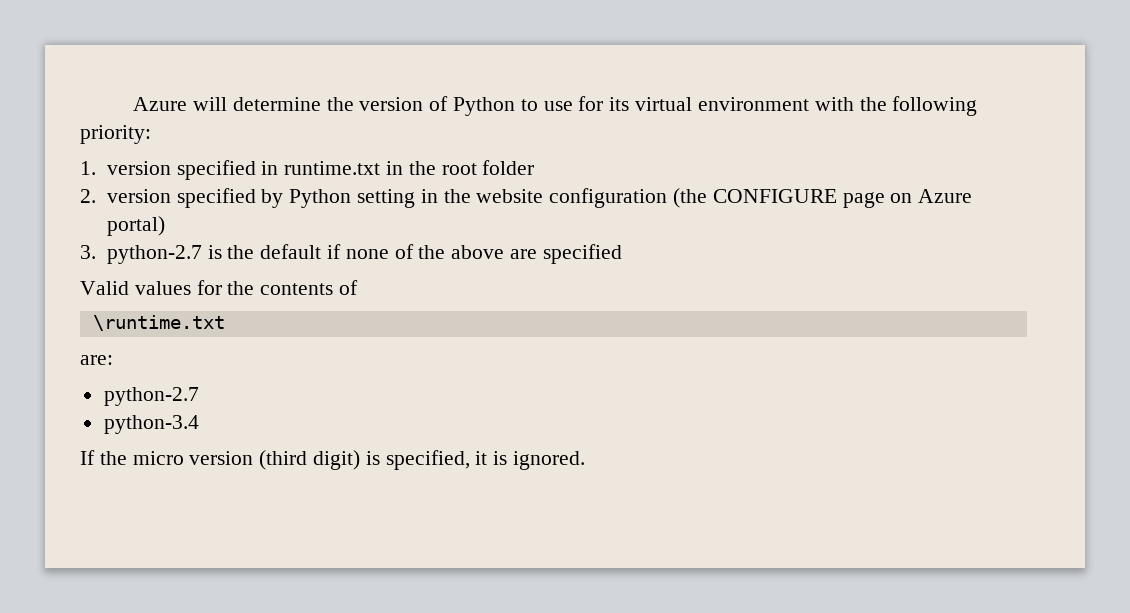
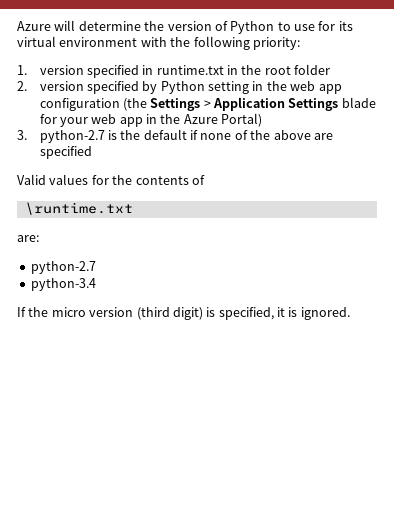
- 2. version specified by Python setting in the website configuration (the CONFIGURE page on Azure portal)
+ 2. version specified by Python setting in the web app configuration (the Settings > Application Settings blade for your web app in the Azure Portal)

